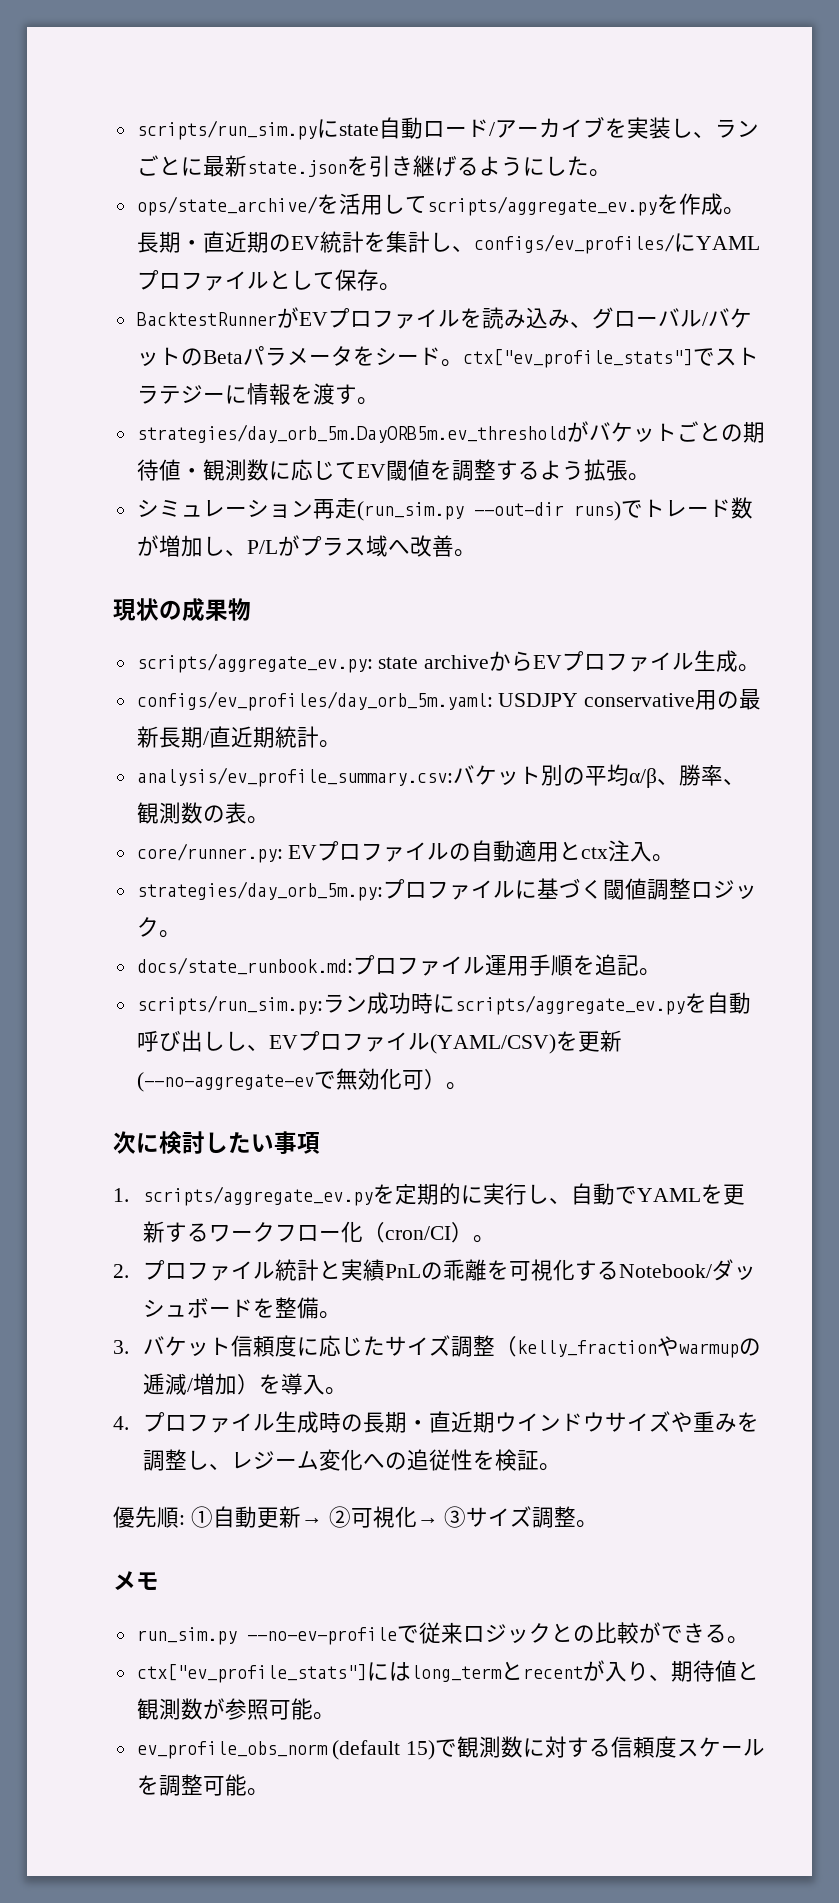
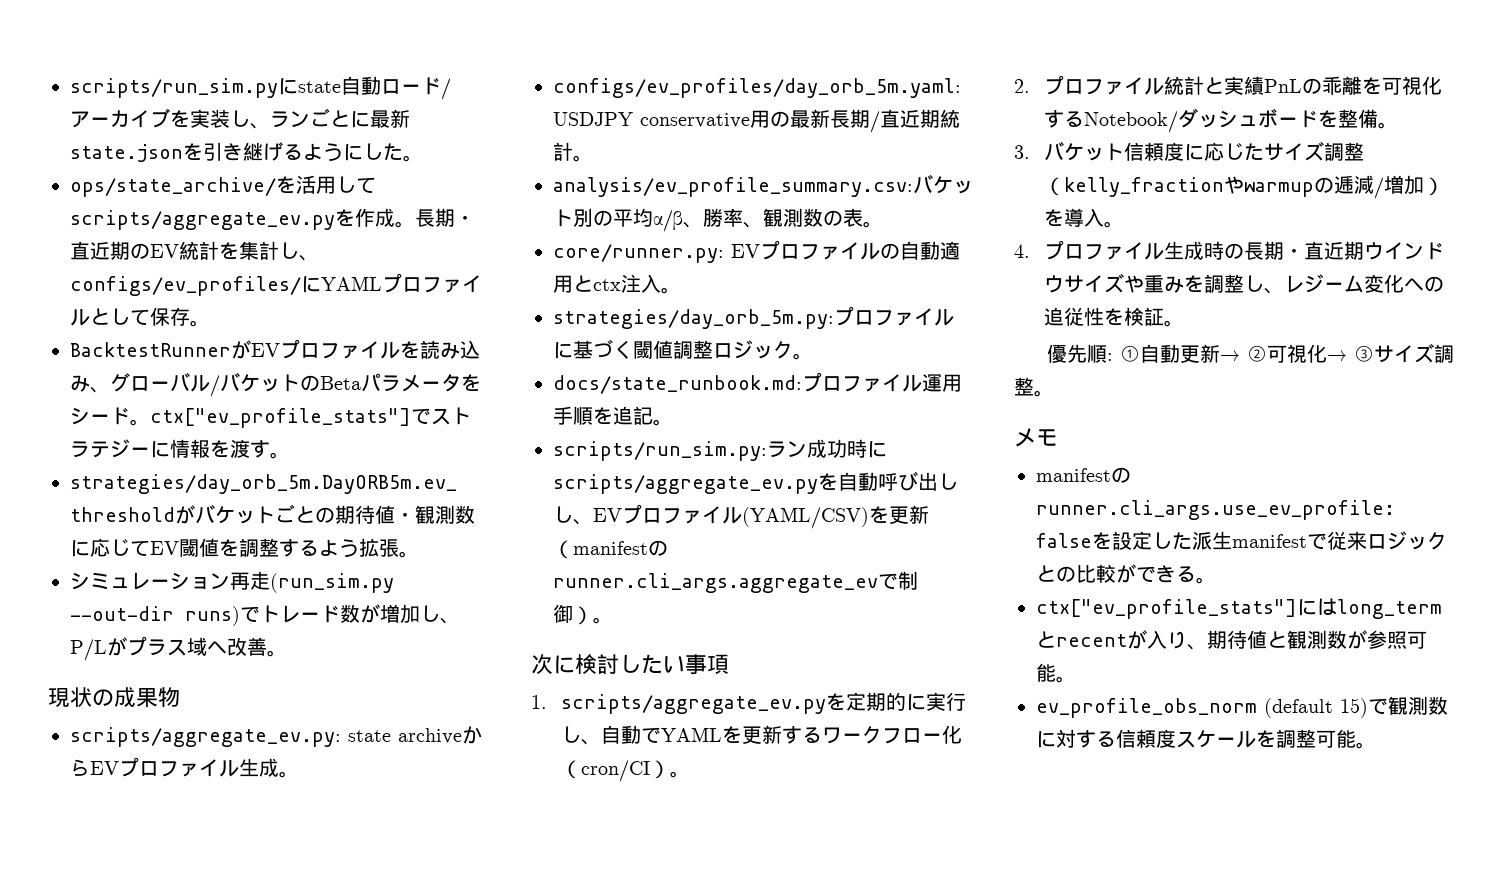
- scripts/run_sim.py:ラン成功時にscripts/aggregate_ev.pyを自動呼び出しし、EVプロファイル(YAML/CSV)を更新(--no-aggregate-evで無効化可）。
+ scripts/run_sim.py:ラン成功時にscripts/aggregate_ev.pyを自動呼び出しし、EVプロファイル(YAML/CSV)を更新（manifestのrunner.cli_args.aggregate_evで制御）。
- run_sim.py --no-ev-profileで従来ロジックとの比較ができる。
+ manifestのrunner.cli_args.use_ev_profile: falseを設定した派生manifestで従来ロジックとの比較ができる。

